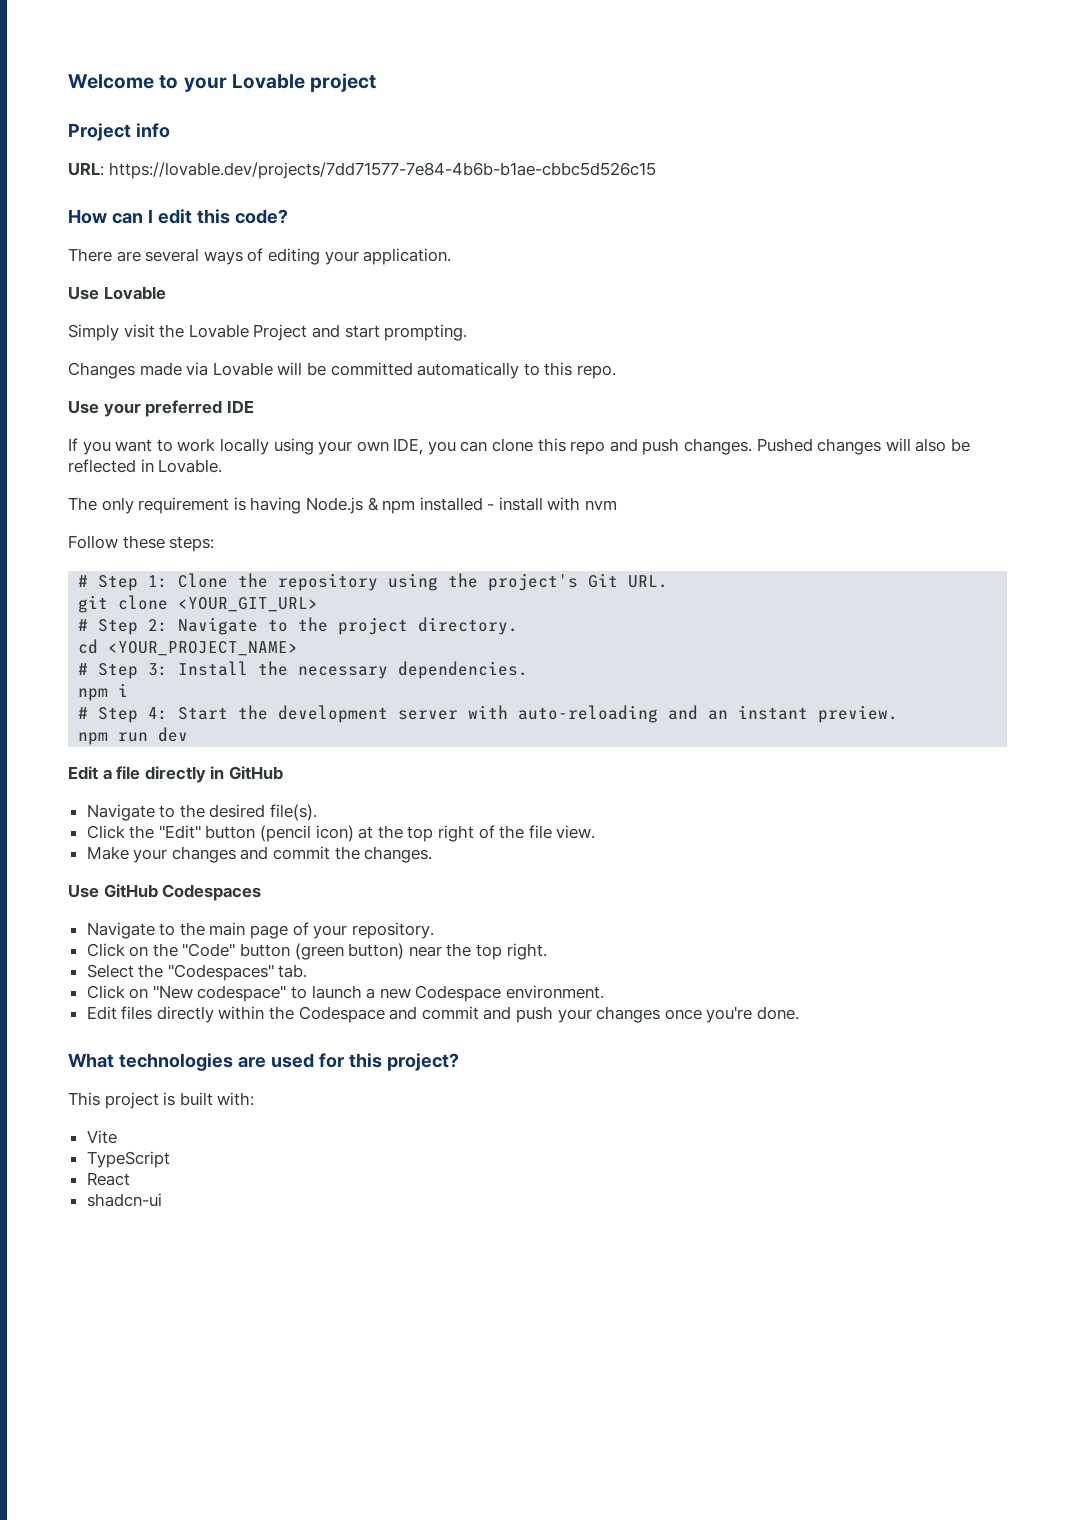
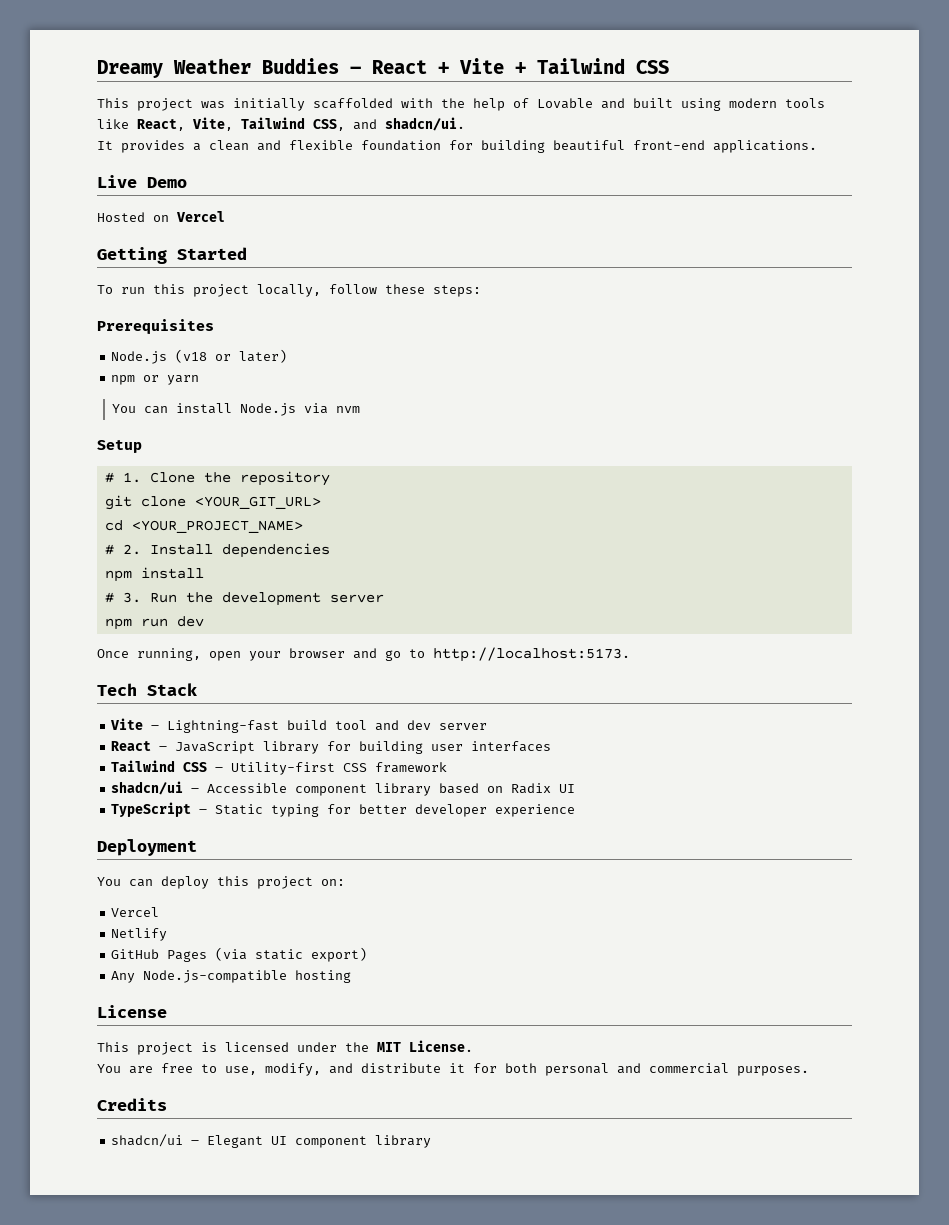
- Welcome to your Lovable project
- Project info
- URL: https://lovable.dev/projects/7dd71577-7e84-4b6b-b1ae-cbbc5d526c15
- How can I edit this code?
- There are several ways of editing your application.
- Use Lovable
- Simply visit the Lovable Project and start prompting.
- Changes made via Lovable will be committed automatically to this repo.
- Use your preferred IDE
- If you want to work locally using your own IDE, you can clone this repo and push changes. Pushed changes will also be reflected in Lovable.
- The only requirement is having Node.js & npm installed - install with nvm
- Follow these steps:
- # Step 1: Clone the repository using the project's Git URL.
+ Dreamy Weather Buddies – React + Vite + Tailwind CSS
+ This project was initially scaffolded with the help of Lovable and built using modern tools like React, Vite, Tailwind CSS, and shadcn/ui.
+ It provides a clean and flexible foundation for building beautiful front-end applications.
+ Live Demo
+ Hosted on Vercel
+ Getting Started
+ To run this project locally, follow these steps:
+ Prerequisites
+ Node.js (v18 or later)
+ npm or yarn
+ You can install Node.js via nvm
+ Setup
+ # 1. Clone the repository
  git clone <YOUR_GIT_URL>
- # Step 2: Navigate to the project directory.
  cd <YOUR_PROJECT_NAME>
- # Step 3: Install the necessary dependencies.
- npm i
- # Step 4: Start the development server with auto-reloading and an instant preview.
+ # 2. Install dependencies
+ npm install
+ # 3. Run the development server
  npm run dev
- Edit a file directly in GitHub
- Navigate to the desired file(s).
- Click the "Edit" button (pencil icon) at the top right of the file view.
- Make your changes and commit the changes.
- Use GitHub Codespaces
- Navigate to the main page of your repository.
- Click on the "Code" button (green button) near the top right.
- Select the "Codespaces" tab.
- Click on "New codespace" to launch a new Codespace environment.
- Edit files directly within the Codespace and commit and push your changes once you're done.
- What technologies are used for this project?
- This project is built with:
- Vite
- TypeScript
- React
- shadcn-ui
+ Once running, open your browser and go to http://localhost:5173.
+ Tech Stack
+ Vite – Lightning-fast build tool and dev server
+ React – JavaScript library for building user interfaces
+ Tailwind CSS – Utility-first CSS framework
+ shadcn/ui – Accessible component library based on Radix UI
+ TypeScript – Static typing for better developer experience
+ Deployment
+ You can deploy this project on:
+ Vercel
+ Netlify
+ GitHub Pages (via static export)
+ Any Node.js-compatible hosting
+ License
+ This project is licensed under the MIT License.
+ You are free to use, modify, and distribute it for both personal and commercial purposes.
+ Credits
+ shadcn/ui – Elegant UI component library

